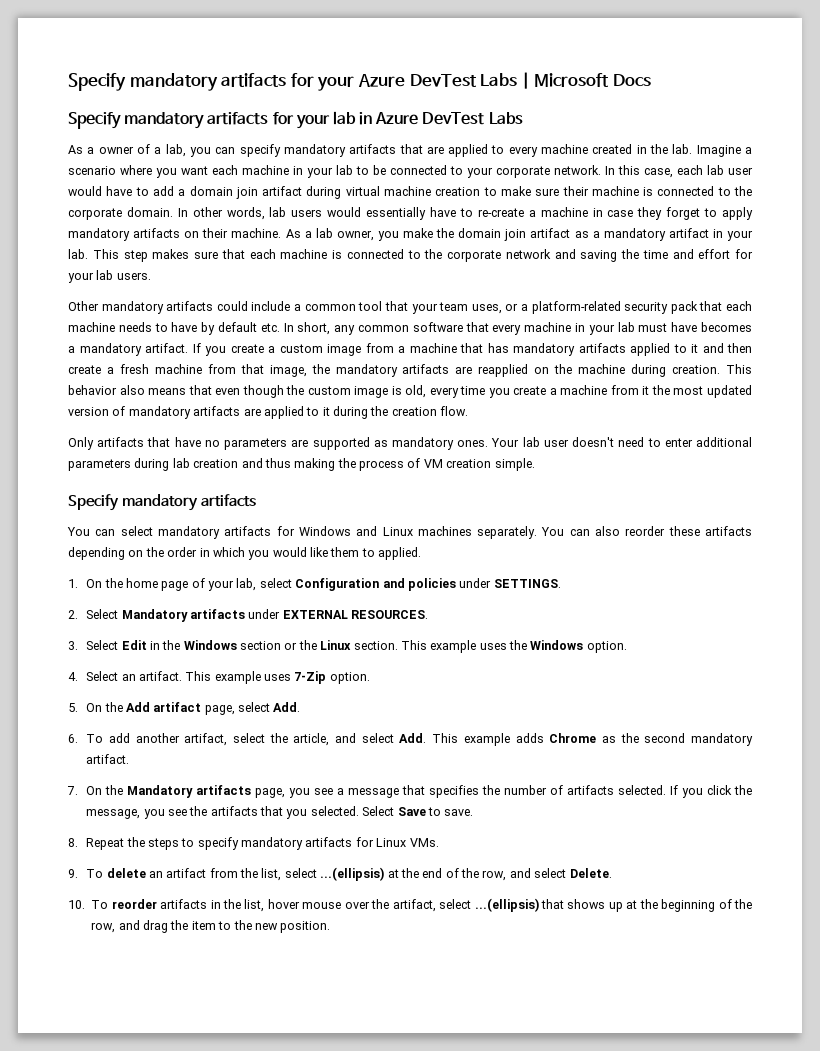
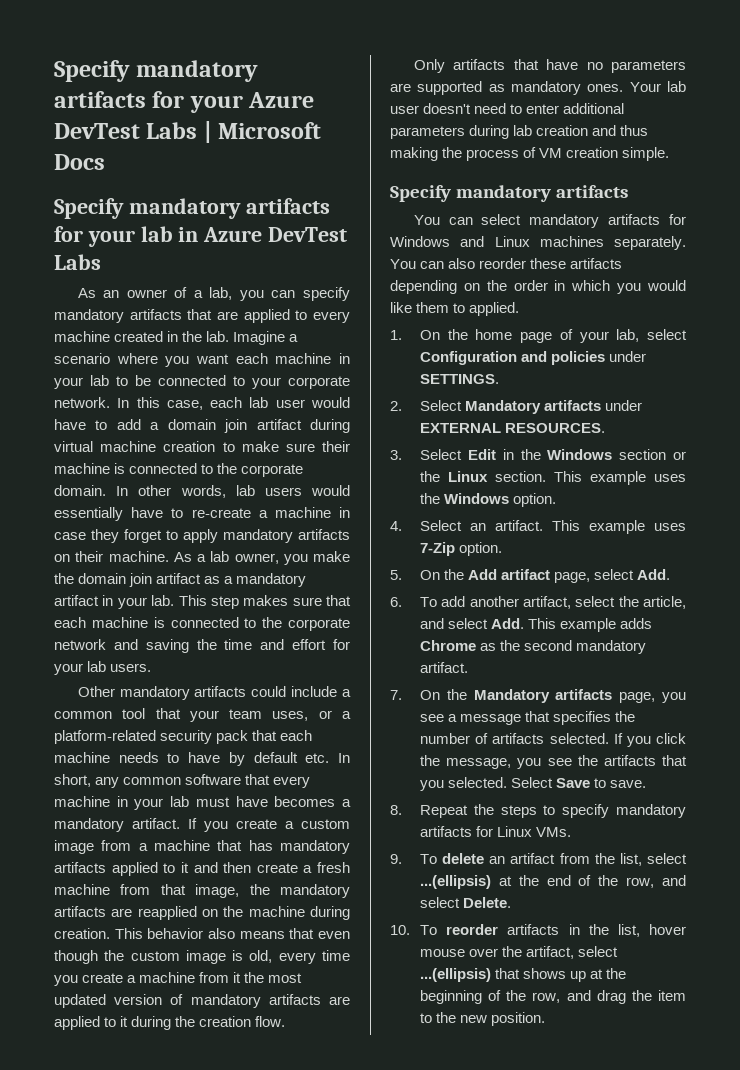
- As a owner of a lab, you can specify mandatory artifacts that are applied to every machine created in the lab.
+ As an owner of a lab, you can specify mandatory artifacts that are applied to every machine created in the lab.

